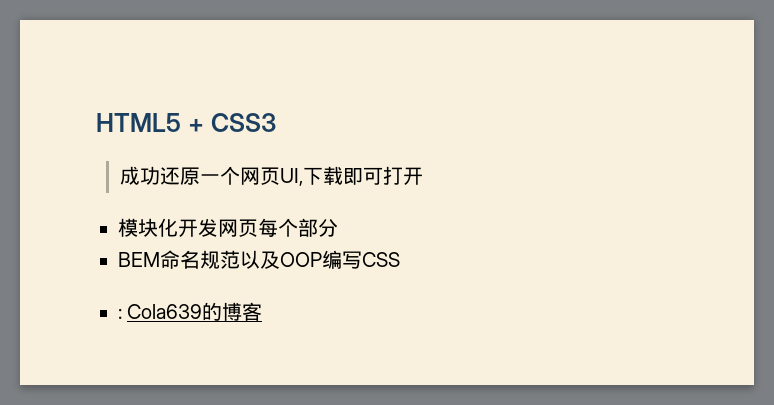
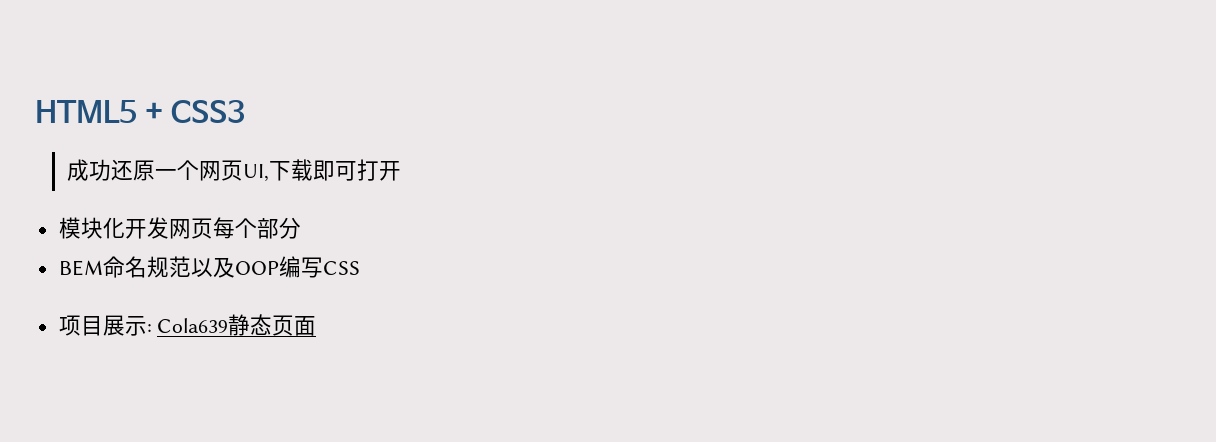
- : Cola639的博客
+ 项目展示: Cola639静态页面

